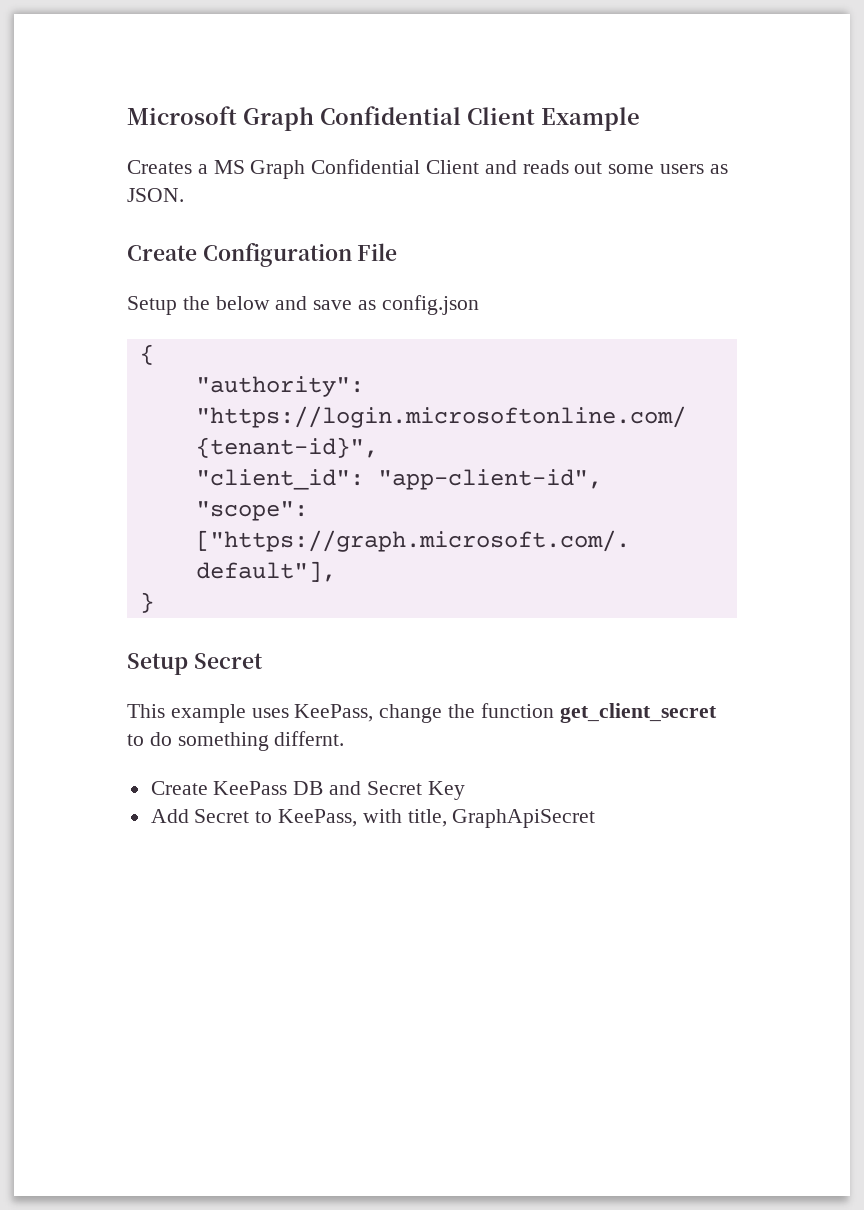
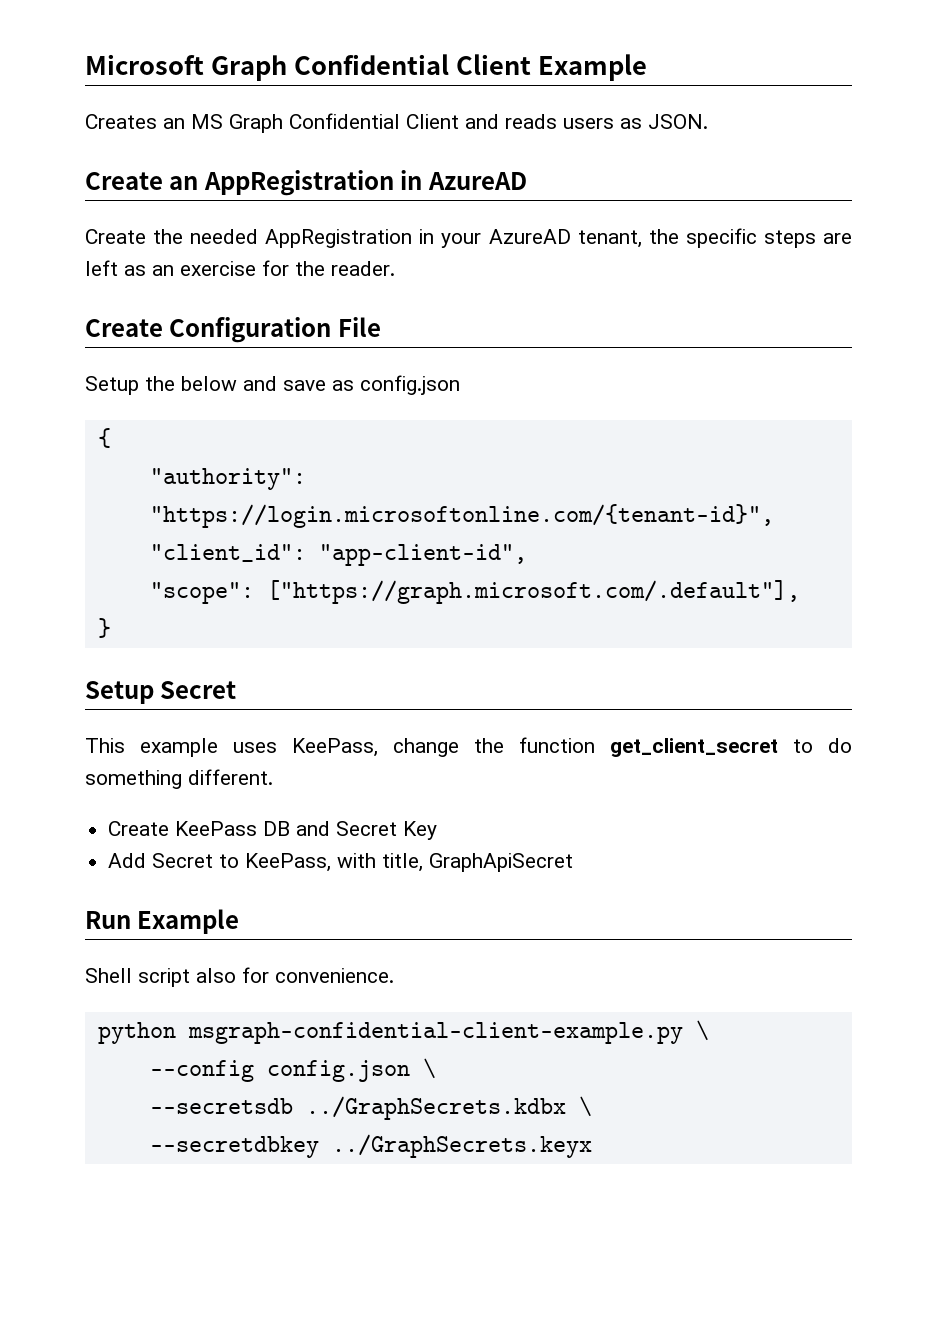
- Creates a MS Graph Confidential Client and reads out some users as JSON.
+ Creates an MS Graph Confidential Client and reads users as JSON.
+ Create an AppRegistration in AzureAD
+ Create the needed AppRegistration in your AzureAD tenant, the specific steps are left as an exercise for the reader.
- This example uses KeePass, change the function get_client_secret to do something differnt.
+ This example uses KeePass, change the function get_client_secret to do something different.
+ Run Example
+ Shell script also for convenience.
+ python msgraph-confidential-client-example.py \
+ --config config.json \
+ --secretsdb ../GraphSecrets.kdbx \
+ --secretdbkey ../GraphSecrets.keyx

